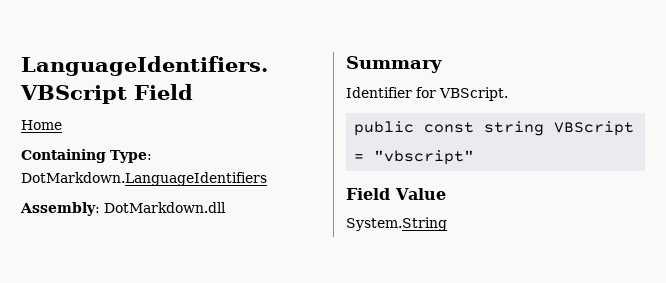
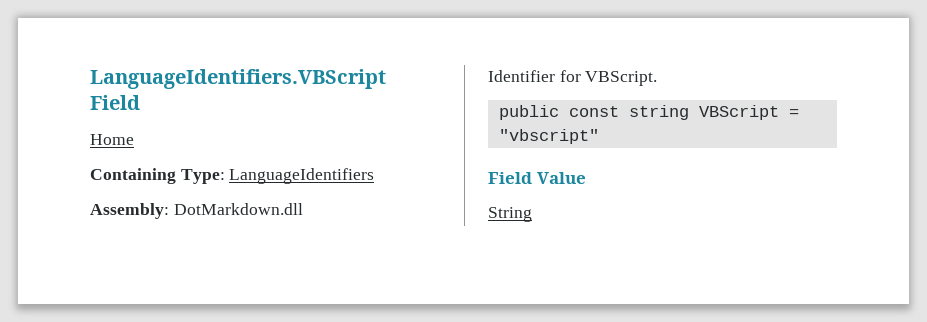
- Containing Type: DotMarkdown.LanguageIdentifiers
+ Containing Type: LanguageIdentifiers
- Summary
- System.String
+ String

